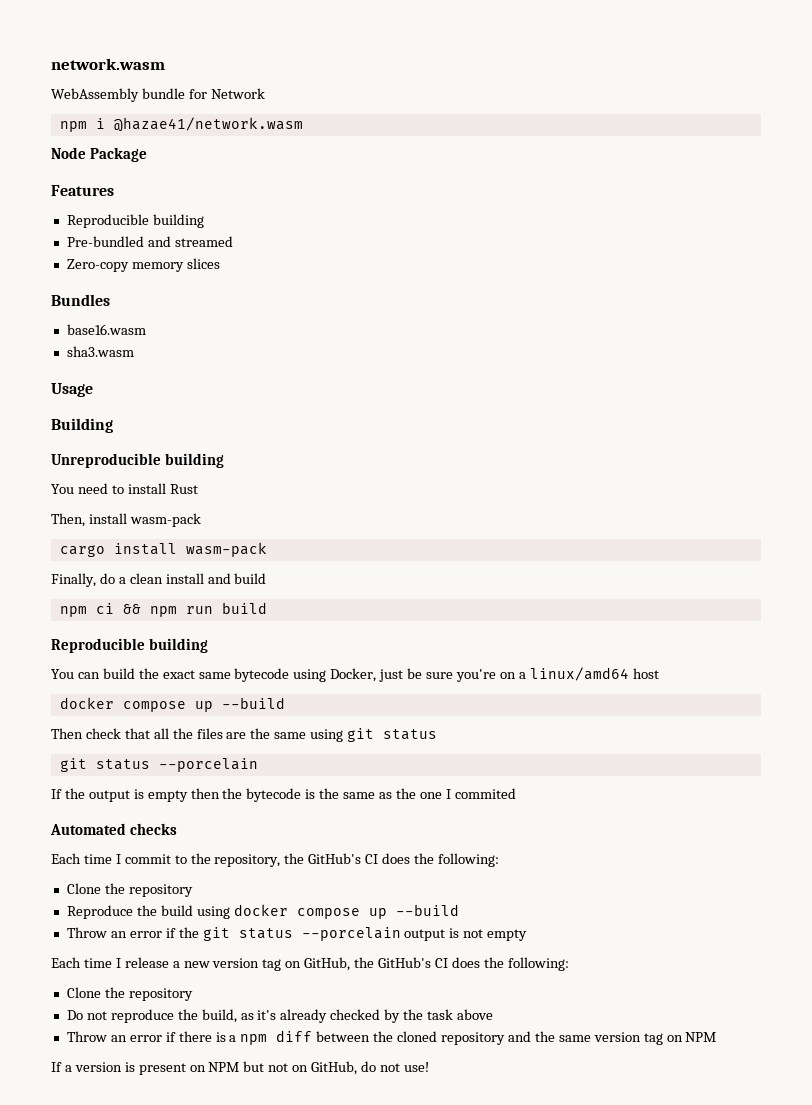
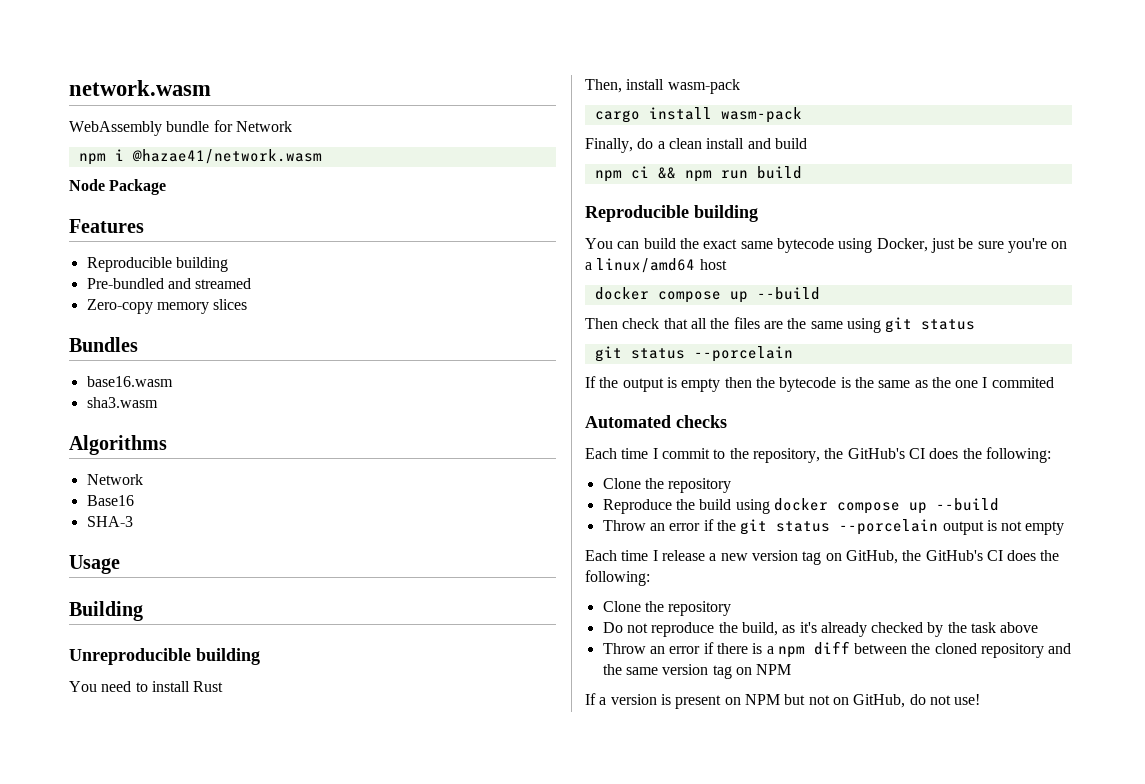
+ Algorithms
+ Network
+ Base16
+ SHA-3

